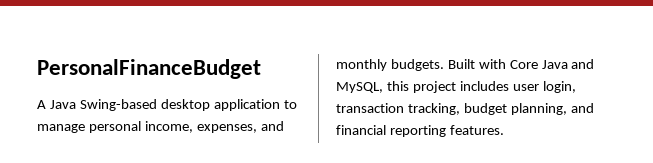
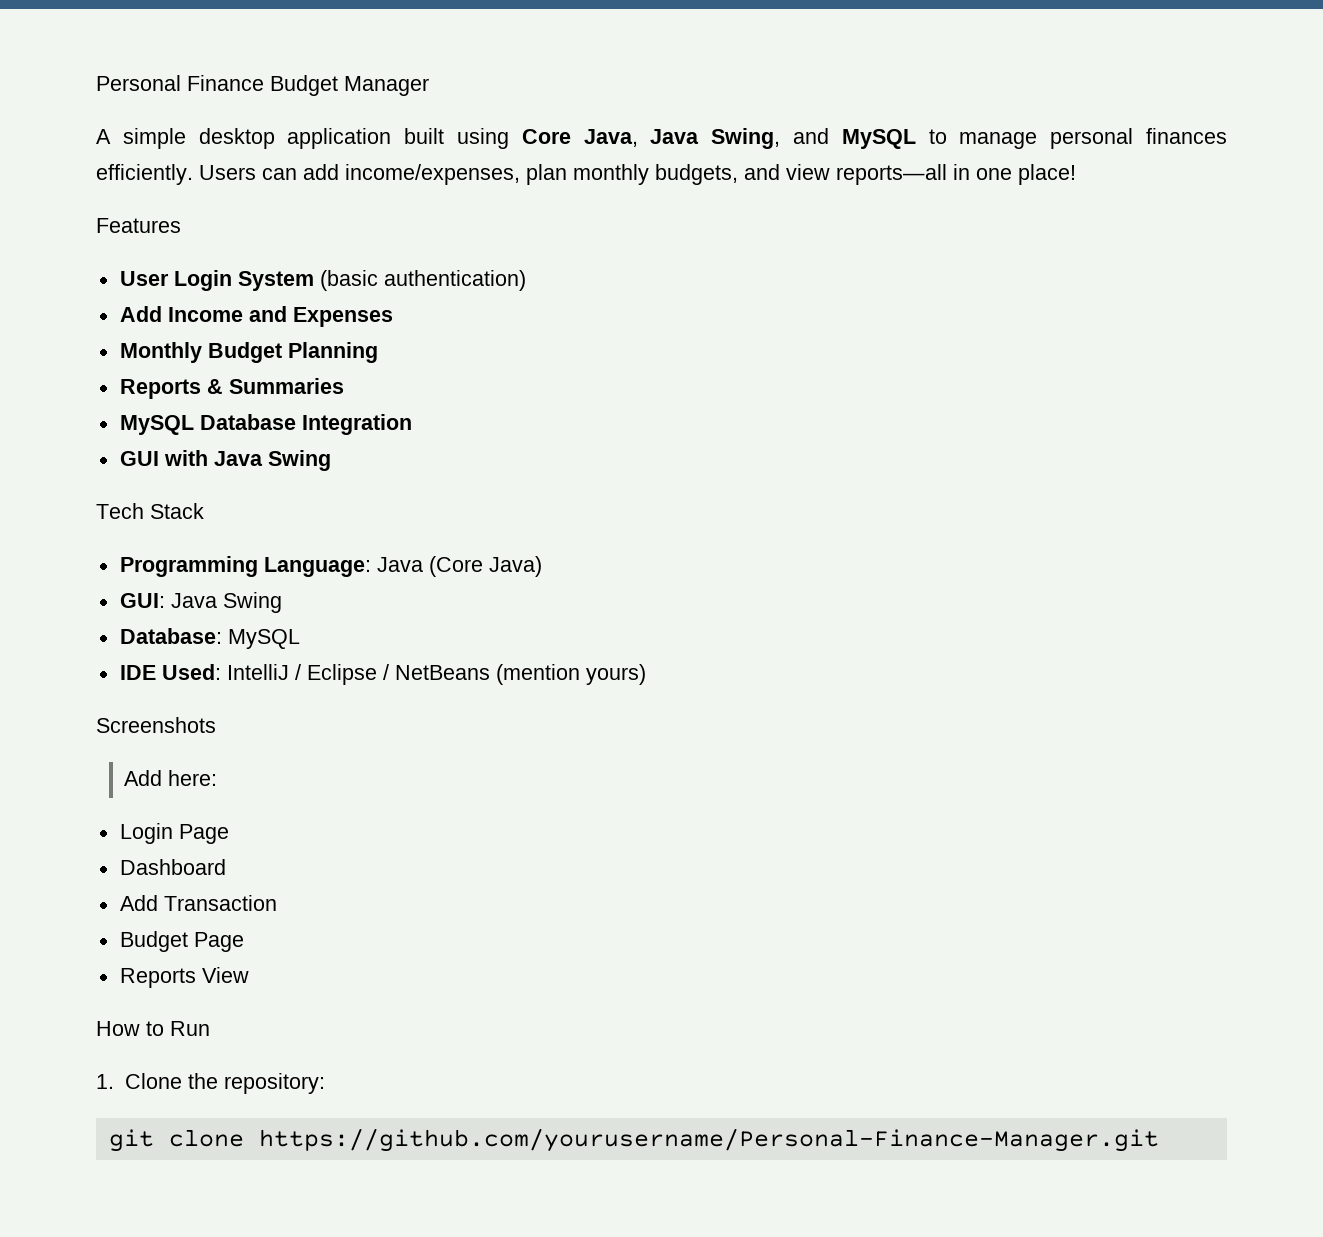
- PersonalFinanceBudget
- A Java Swing-based desktop application to manage personal income, expenses, and monthly budgets. Built with Core Java and MySQL, this project includes user login, transaction tracking, budget planning, and financial reporting features.
+ Personal Finance Budget Manager
+ A simple desktop application built using Core Java, Java Swing, and MySQL to manage personal finances efficiently. Users can add income/expenses, plan monthly budgets, and view reports—all in one place!
+ Features
+ User Login System (basic authentication)
+ Add Income and Expenses
+ Monthly Budget Planning
+ Reports & Summaries
+ MySQL Database Integration
+ GUI with Java Swing
+ Tech Stack
+ Programming Language: Java (Core Java)
+ GUI: Java Swing
+ Database: MySQL
+ IDE Used: IntelliJ / Eclipse / NetBeans (mention yours)
+ Screenshots
+ Add here:
+ Login Page
+ Dashboard
+ Add Transaction
+ Budget Page
+ Reports View
+ How to Run
+ 1. Clone the repository:
+ git clone https://github.com/yourusername/Personal-Finance-Manager.git

